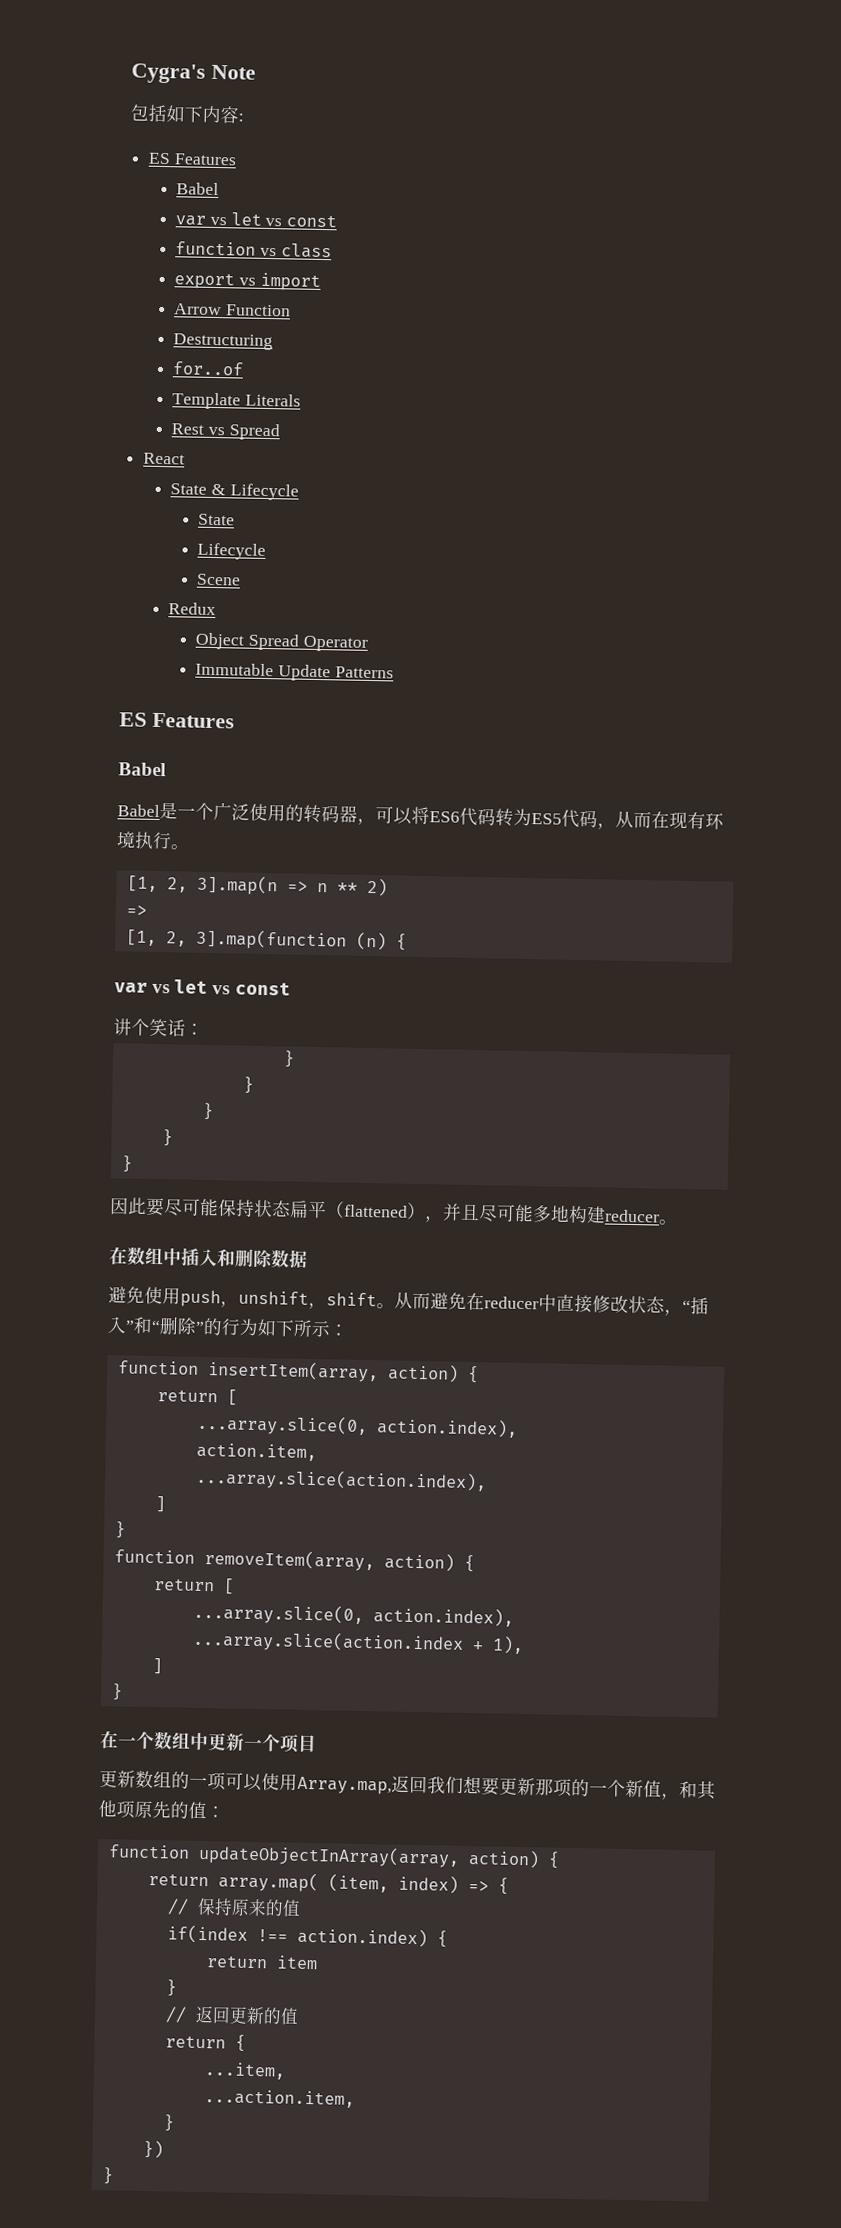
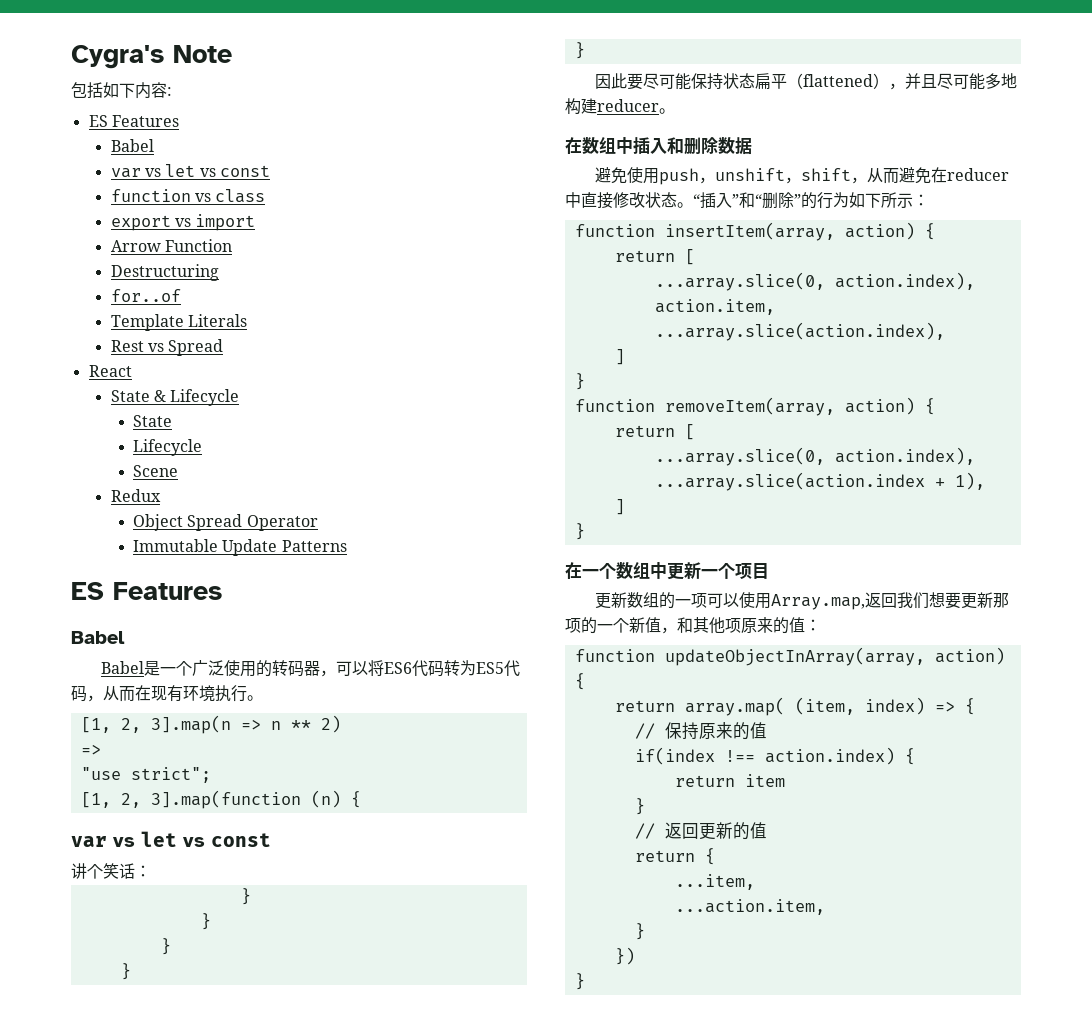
+ "use strict";
- 避免使用push，unshift，shift。从而避免在reducer中直接修改状态，“插入”和“删除”的行为如下所示：
+ 避免使用push，unshift，shift，从而避免在reducer中直接修改状态。“插入”和“删除”的行为如下所示：
- 更新数组的一项可以使用Array.map,返回我们想要更新那项的一个新值，和其他项原先的值：
+ 更新数组的一项可以使用Array.map,返回我们想要更新那项的一个新值，和其他项原来的值：

